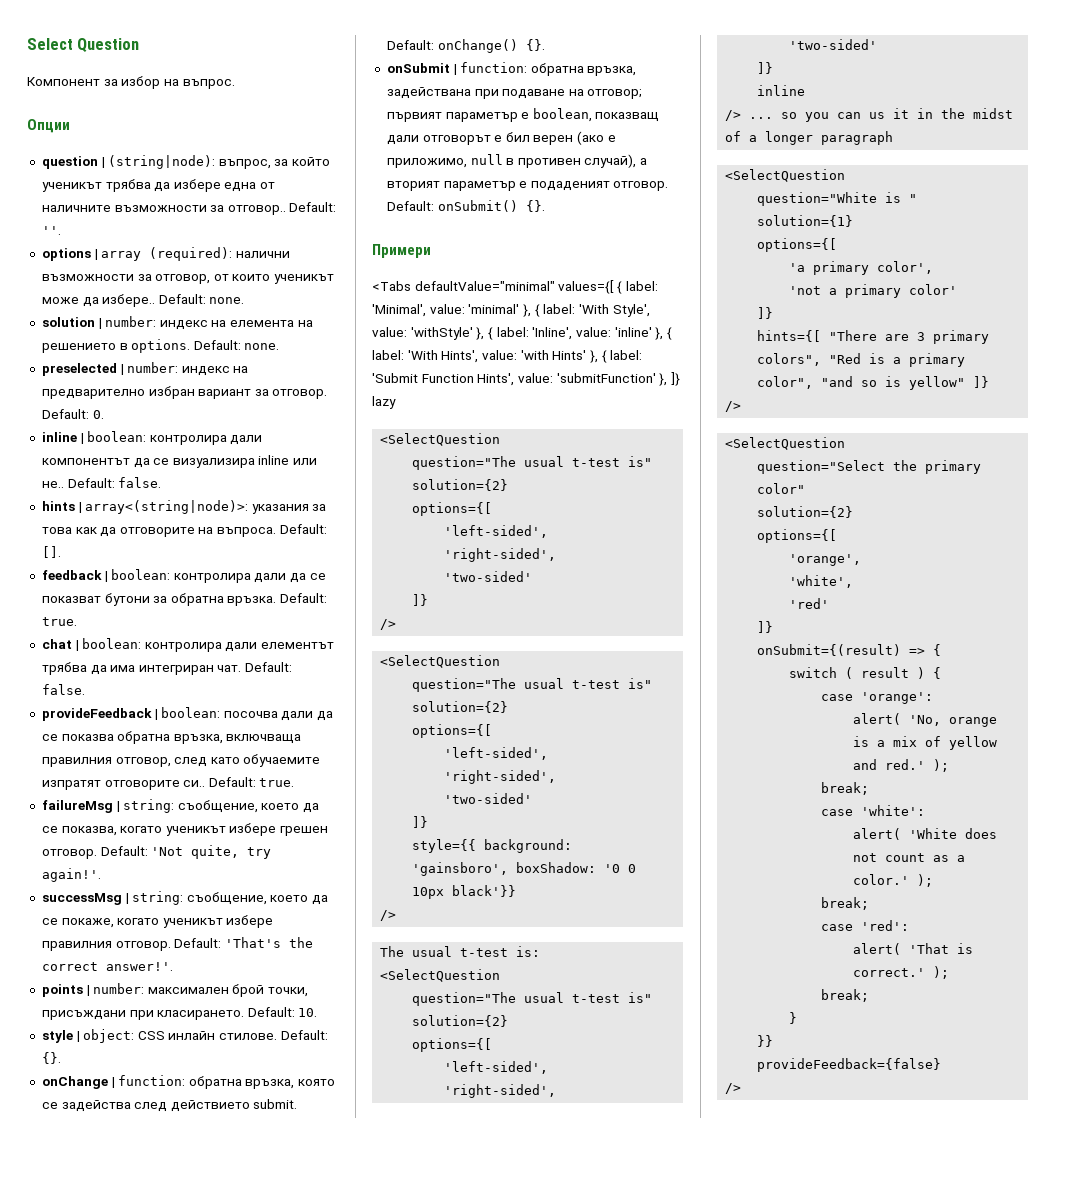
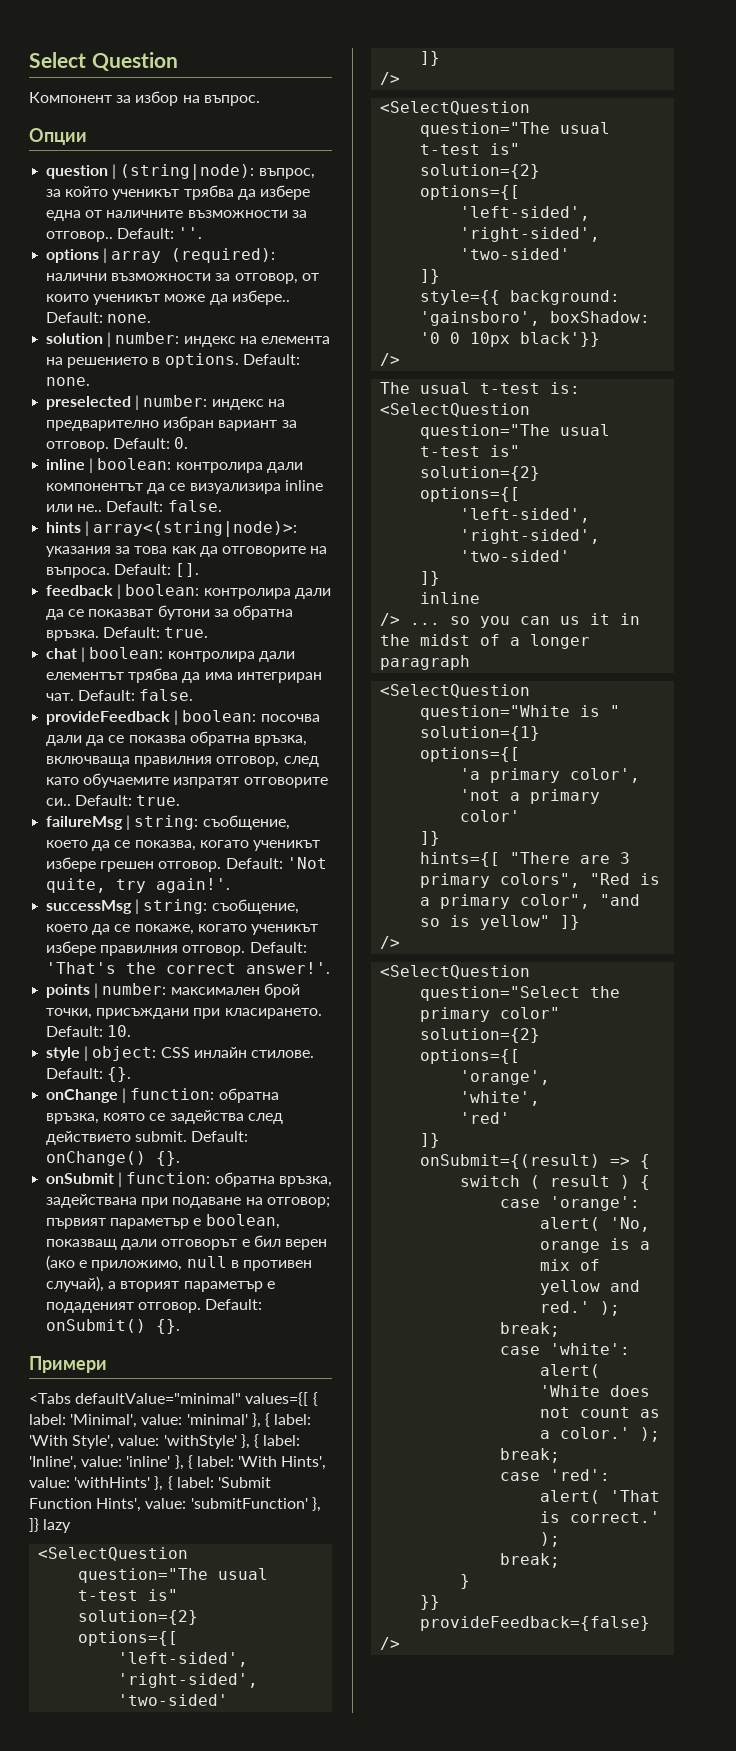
- <Tabs defaultValue="minimal" values={[ { label: 'Minimal', value: 'minimal' }, { label: 'With Style', value: 'withStyle' }, { label: 'Inline', value: 'inline' }, { label: 'With Hints', value: 'with Hints' }, { label: 'Submit Function Hints', value: 'submitFunction' }, ]} lazy
+ <Tabs defaultValue="minimal" values={[ { label: 'Minimal', value: 'minimal' }, { label: 'With Style', value: 'withStyle' }, { label: 'Inline', value: 'inline' }, { label: 'With Hints', value: 'withHints' }, { label: 'Submit Function Hints', value: 'submitFunction' }, ]} lazy

